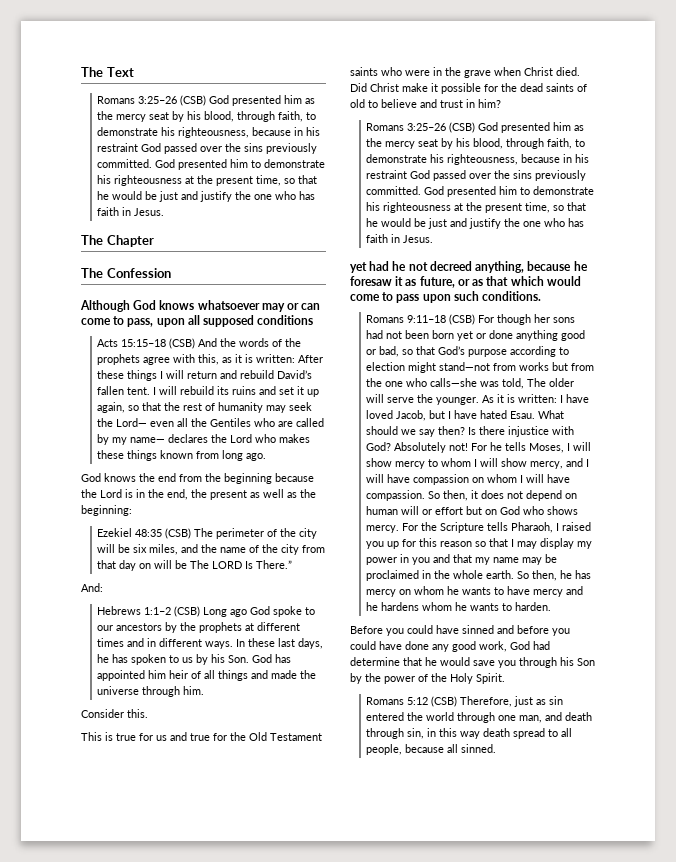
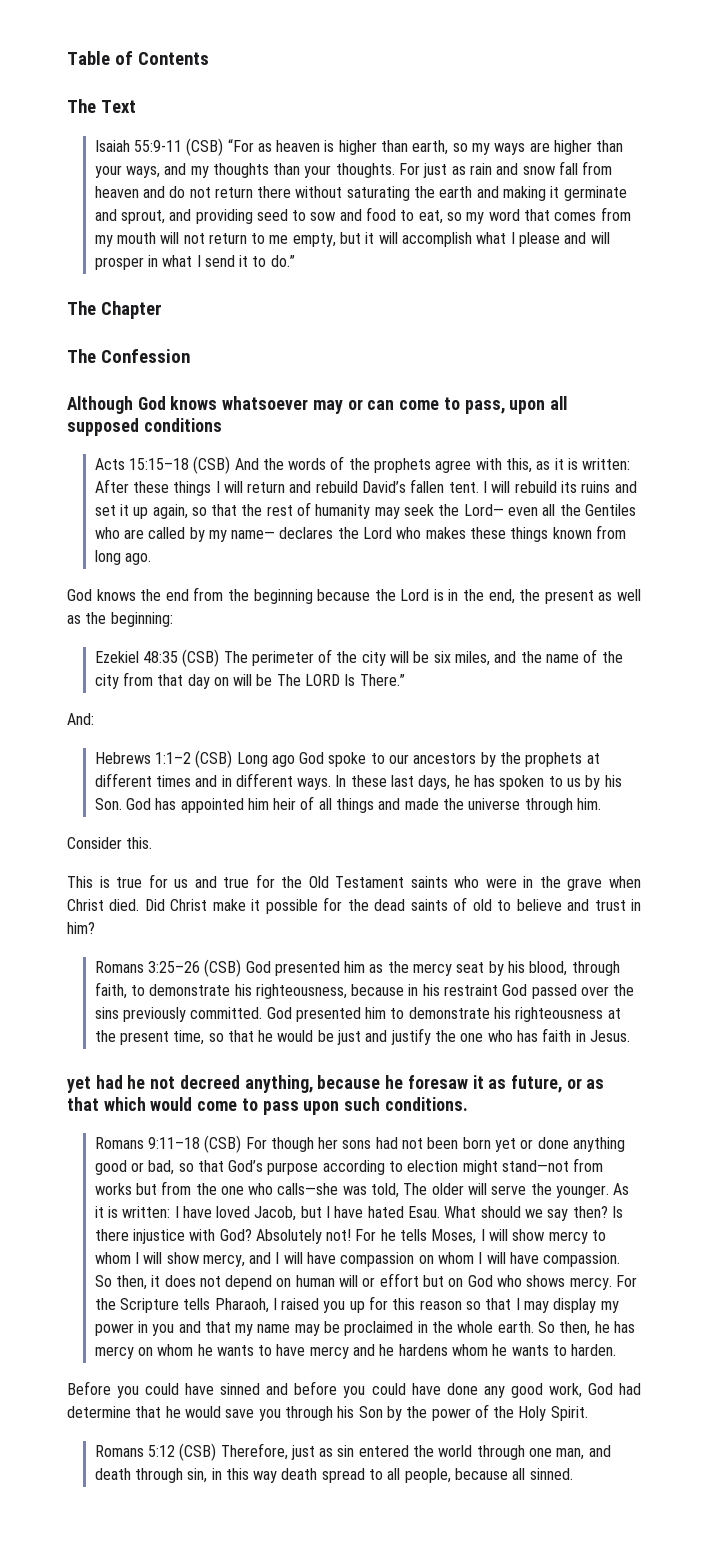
+ Table of Contents
  The Text
- Romans 3:25–26 (CSB) God presented him as the mercy seat by his blood, through faith, to demonstrate his righteousness, because in his restraint God passed over the sins previously committed. God presented him to demonstrate his righteousness at the present time, so that he would be just and justify the one who has faith in Jesus.
+ Isaiah 55:9-11 (CSB) “For as heaven is higher than earth, so my ways are higher than your ways, and my thoughts than your thoughts. For just as rain and snow fall from heaven and do not return there without saturating the earth and making it germinate and sprout, and providing seed to sow and food to eat, so my word that comes from my mouth will not return to me empty, but it will accomplish what I please and will prosper in what I send it to do.”

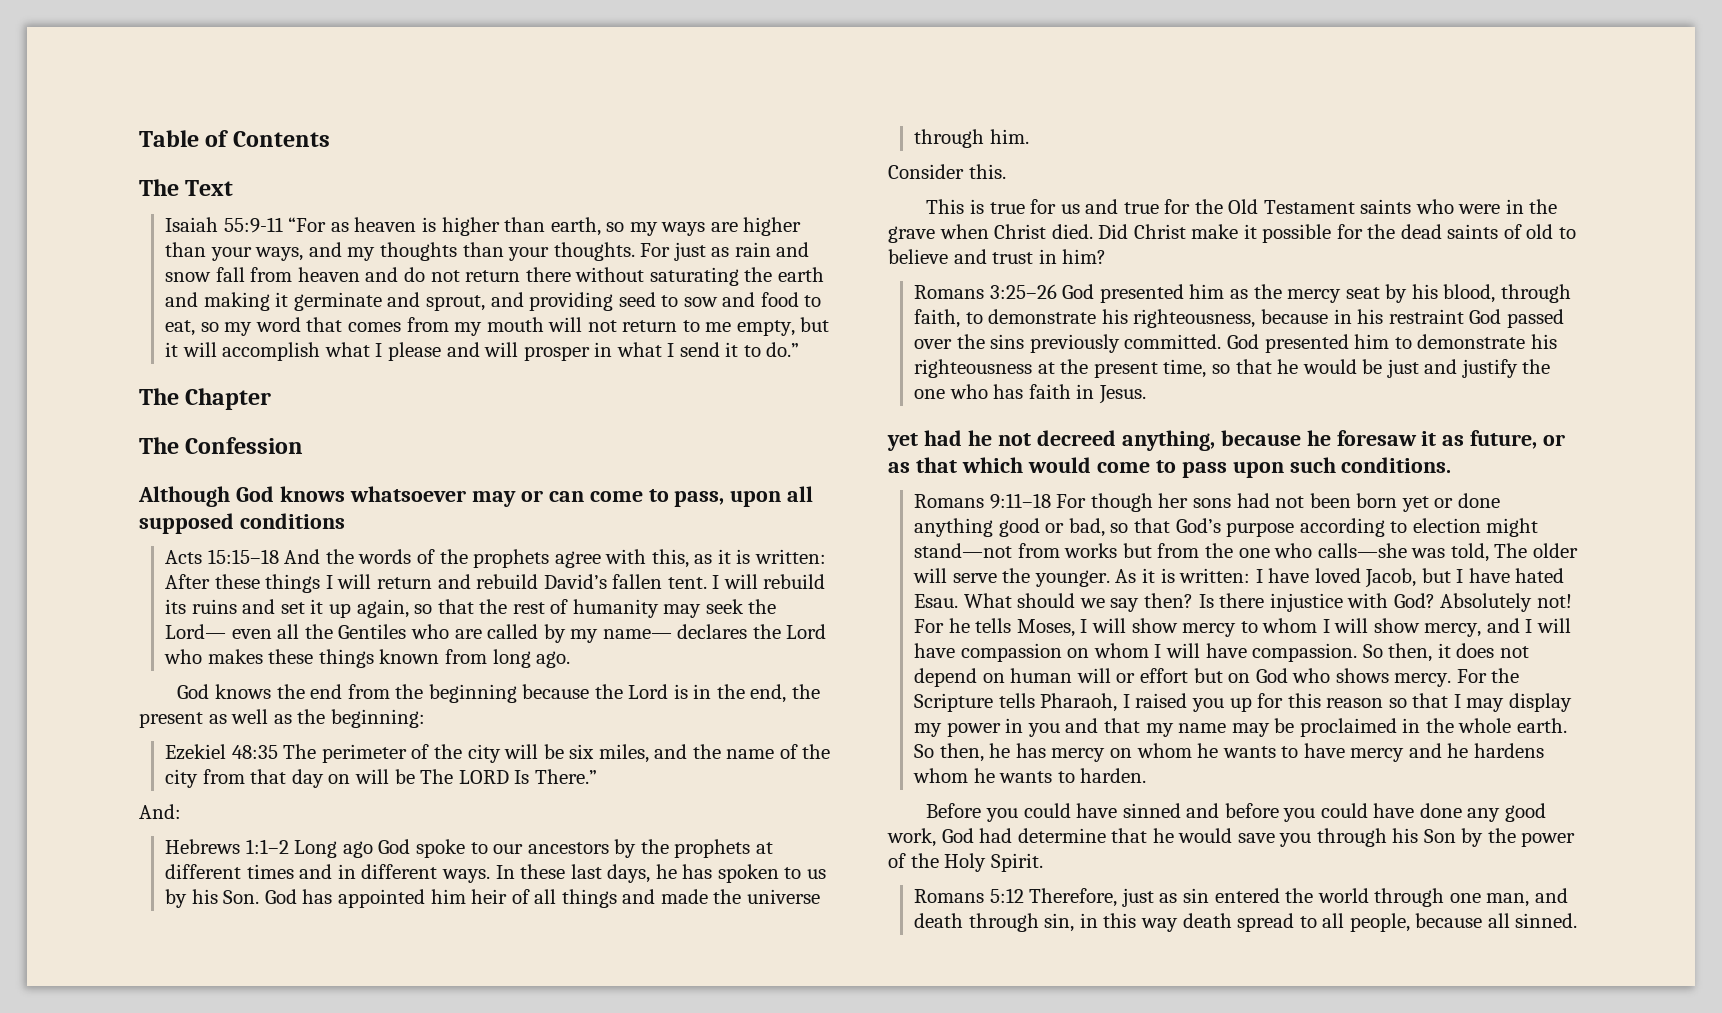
- Isaiah 55:9-11 (CSB) “For as heaven is higher than earth, so my ways are higher than your ways, and my thoughts than your thoughts.
+ Isaiah 55:9-11 “For as heaven is higher than earth, so my ways are higher than your ways, and my thoughts than your thoughts.
- Acts 15:15–18 (CSB) And the words of the prophets agree with this, as it is written: After these things I will return and rebuild David’s fallen tent.
+ Acts 15:15–18 And the words of the prophets agree with this, as it is written: After these things I will return and rebuild David’s fallen tent.
- Ezekiel 48:35 (CSB) The perimeter of the city will be six miles, and the name of the city from that day on will be The LORD Is There.”
+ Ezekiel 48:35 The perimeter of the city will be six miles, and the name of the city from that day on will be The LORD Is There.”
- Hebrews 1:1–2 (CSB) Long ago God spoke to our ancestors by the prophets at different times and in different ways.
+ Hebrews 1:1–2 Long ago God spoke to our ancestors by the prophets at different times and in different ways.
- Romans 3:25–26 (CSB) God presented him as the mercy seat by his blood, through faith, to demonstrate his righteousness, because in his restraint God passed over the sins previously committed.
+ Romans 3:25–26 God presented him as the mercy seat by his blood, through faith, to demonstrate his righteousness, because in his restraint God passed over the sins previously committed.
- Romans 9:11–18 (CSB) For though her sons had not been born yet or done anything good or bad, so that God’s purpose according to election might stand—not from works but from the one who calls—she was told, The older will serve the younger.
+ Romans 9:11–18 For though her sons had not been born yet or done anything good or bad, so that God’s purpose according to election might stand—not from works but from the one who calls—she was told, The older will serve the younger.
- Romans 5:12 (CSB) Therefore, just as sin entered the world through one man, and death through sin, in this way death spread to all people, because all sinned.
+ Romans 5:12 Therefore, just as sin entered the world through one man, and death through sin, in this way death spread to all people, because all sinned.

